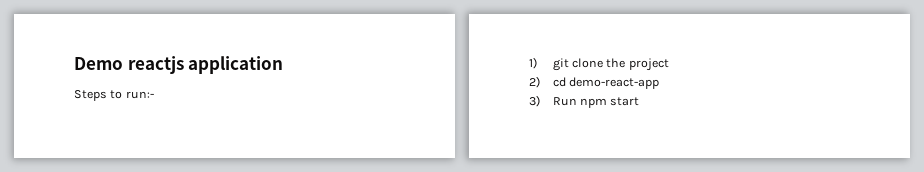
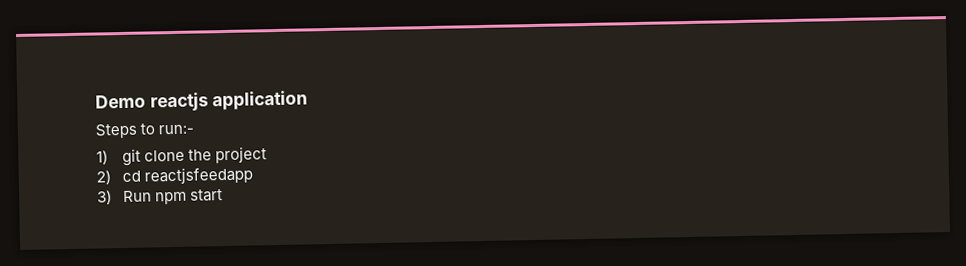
- 2) cd demo-react-app
+ 2) cd reactjsfeedapp

